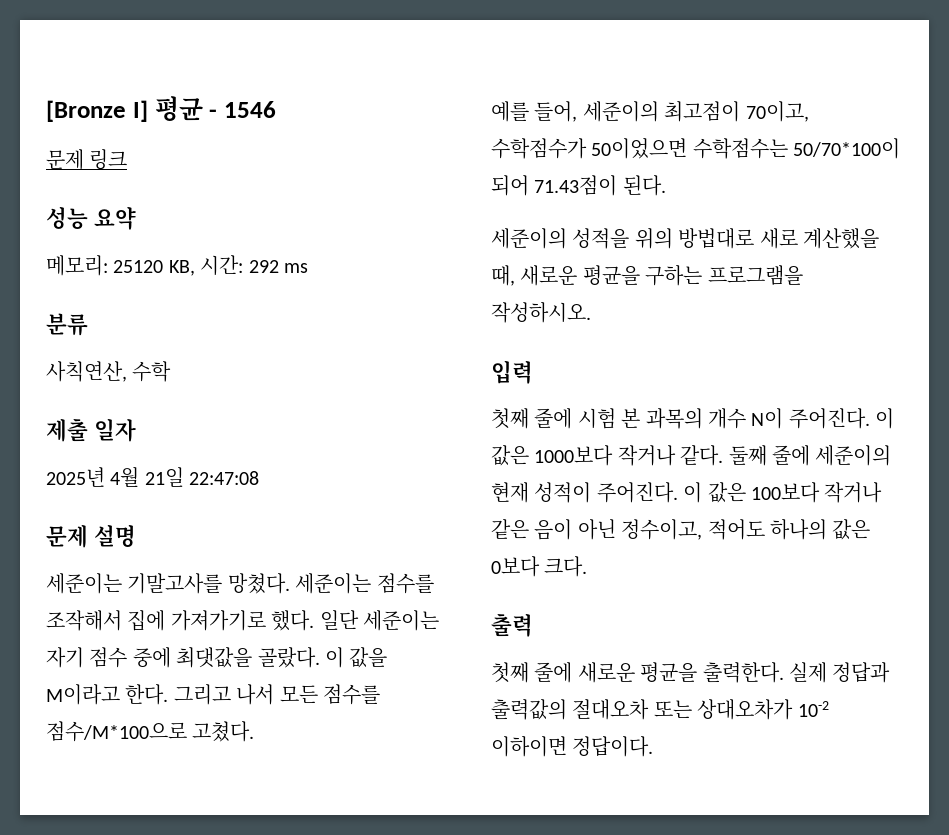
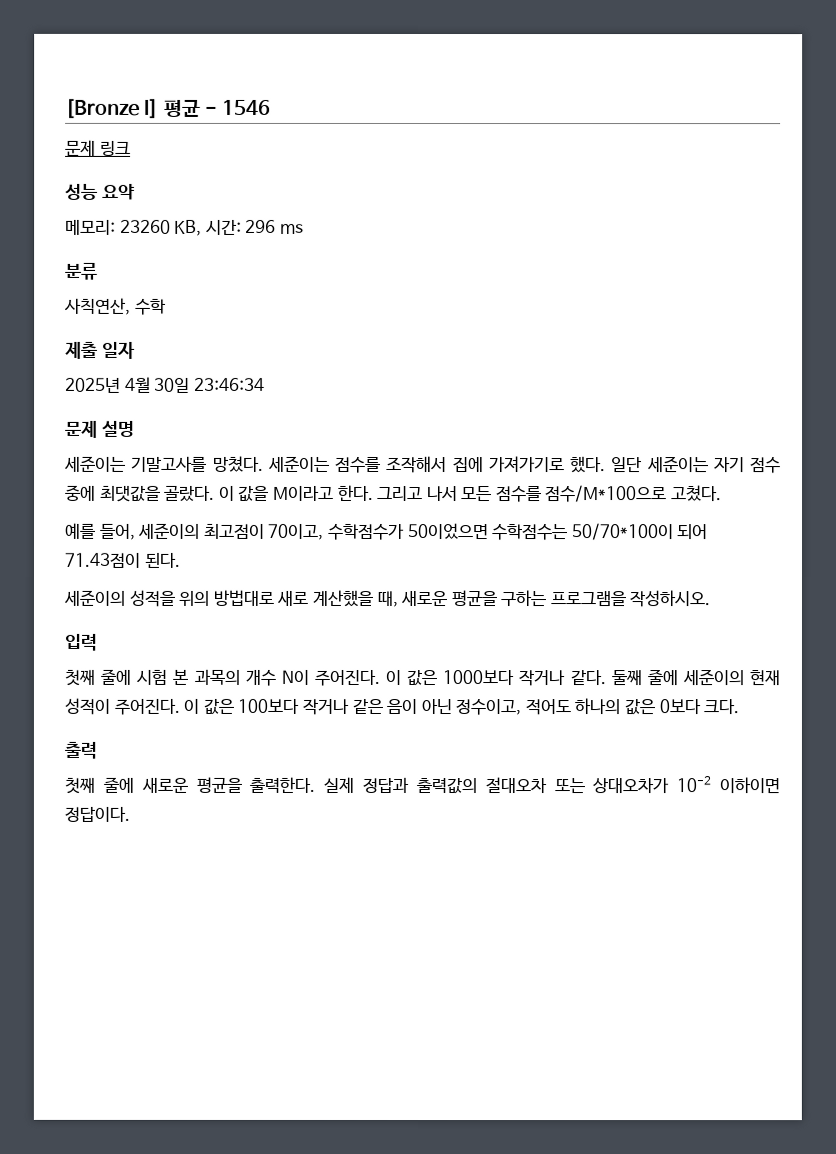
- 메모리: 25120 KB, 시간: 292 ms
+ 메모리: 23260 KB, 시간: 296 ms
- 2025년 4월 21일 22:47:08
+ 2025년 4월 30일 23:46:34

